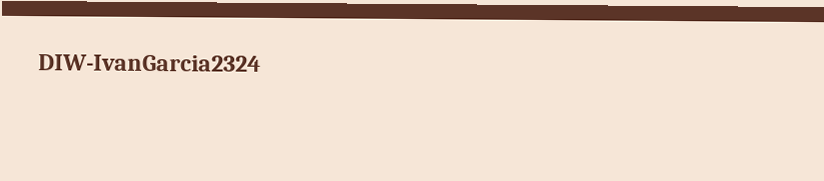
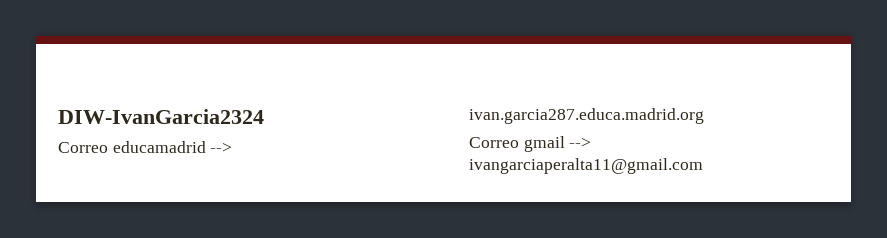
+ Correo educamadrid --> ivan.garcia287.educa.madrid.org
+ Correo gmail --> ivangarciaperalta11@gmail.com

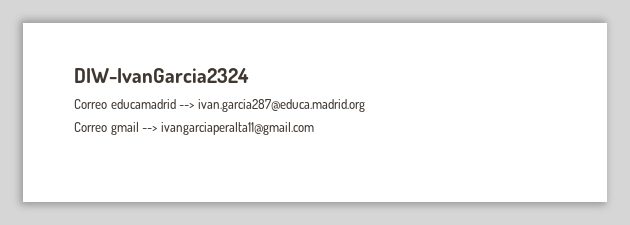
- Correo educamadrid --> ivan.garcia287.educa.madrid.org
+ Correo educamadrid --> ivan.garcia287@educa.madrid.org

